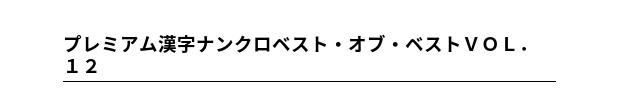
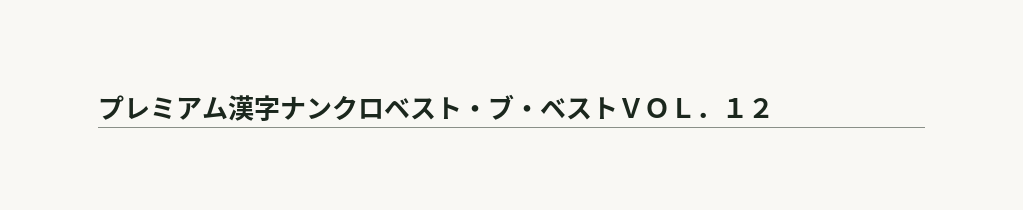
- プレミアム漢字ナンクロベスト・オブ・ベストＶＯＬ．１２
+ プレミアム漢字ナンクロベスト・ブ・ベストＶＯＬ．１２

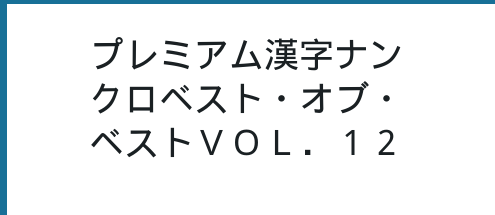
- プレミアム漢字ナンクロベスト・ブ・ベストＶＯＬ．１２
+ プレミアム漢字ナンクロベスト・オブ・ベストＶＯＬ．１２

